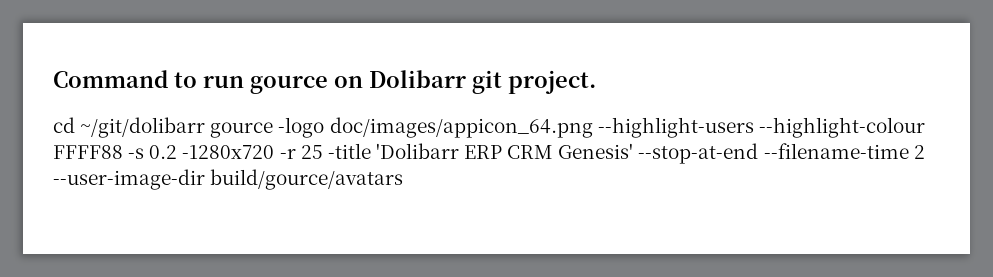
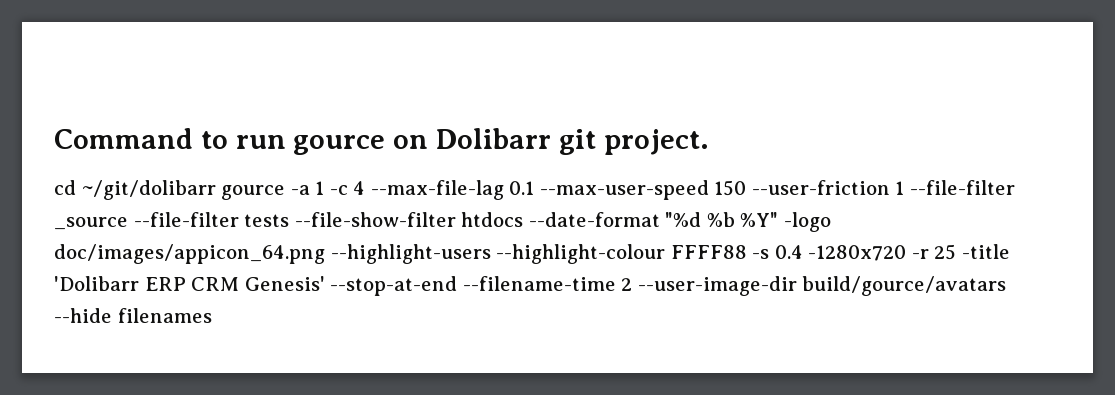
- cd ~/git/dolibarr gource -logo doc/images/appicon_64.png --highlight-users --highlight-colour FFFF88 -s 0.2 -1280x720 -r 25 -title 'Dolibarr ERP CRM Genesis' --stop-at-end --filename-time 2 --user-image-dir build/gource/avatars
+ cd ~/git/dolibarr gource -a 1 -c 4 --max-file-lag 0.1 --max-user-speed 150 --user-friction 1 --file-filter _source --file-filter tests --file-show-filter htdocs --date-format "%d %b %Y" -logo doc/images/appicon_64.png --highlight-users --highlight-colour FFFF88 -s 0.4 -1280x720 -r 25 -title 'Dolibarr ERP CRM Genesis' --stop-at-end --filename-time 2 --user-image-dir build/gource/avatars --hide filenames

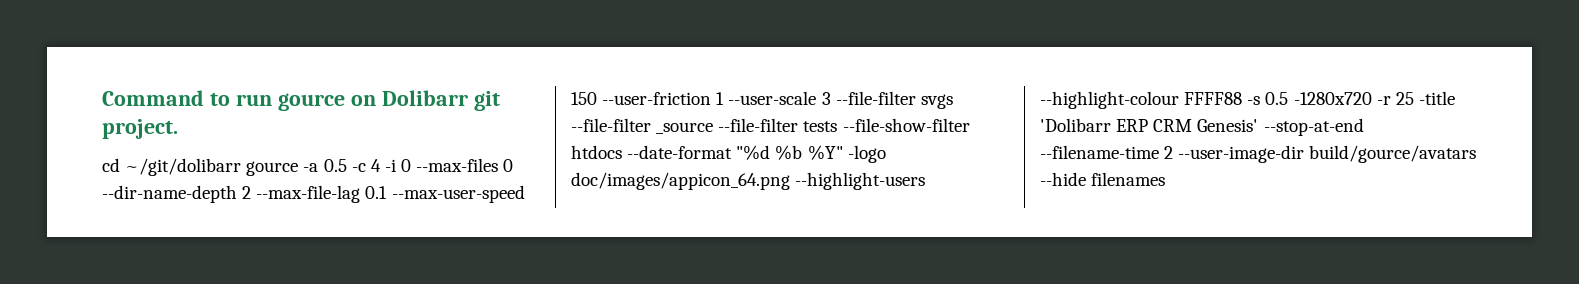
- cd ~/git/dolibarr gource -a 1 -c 4 --max-file-lag 0.1 --max-user-speed 150 --user-friction 1 --file-filter _source --file-filter tests --file-show-filter htdocs --date-format "%d %b %Y" -logo doc/images/appicon_64.png --highlight-users --highlight-colour FFFF88 -s 0.4 -1280x720 -r 25 -title 'Dolibarr ERP CRM Genesis' --stop-at-end --filename-time 2 --user-image-dir build/gource/avatars --hide filenames
+ cd ~/git/dolibarr gource -a 0.5 -c 4 -i 0 --max-files 0 --dir-name-depth 2 --max-file-lag 0.1 --max-user-speed 150 --user-friction 1 --user-scale 3 --file-filter svgs --file-filter _source --file-filter tests --file-show-filter htdocs --date-format "%d %b %Y" -logo doc/images/appicon_64.png --highlight-users --highlight-colour FFFF88 -s 0.5 -1280x720 -r 25 -title 'Dolibarr ERP CRM Genesis' --stop-at-end --filename-time 2 --user-image-dir build/gource/avatars --hide filenames

